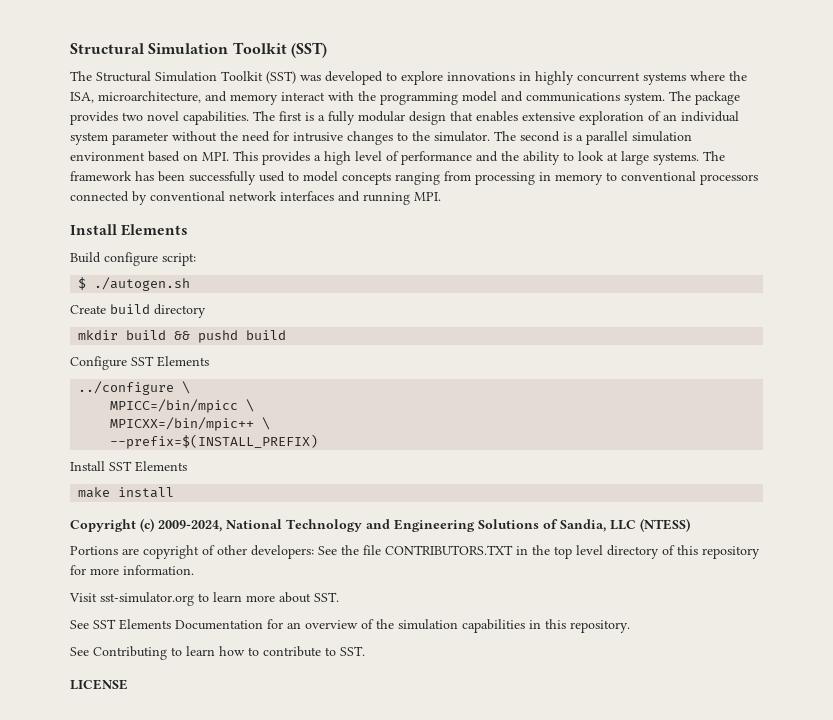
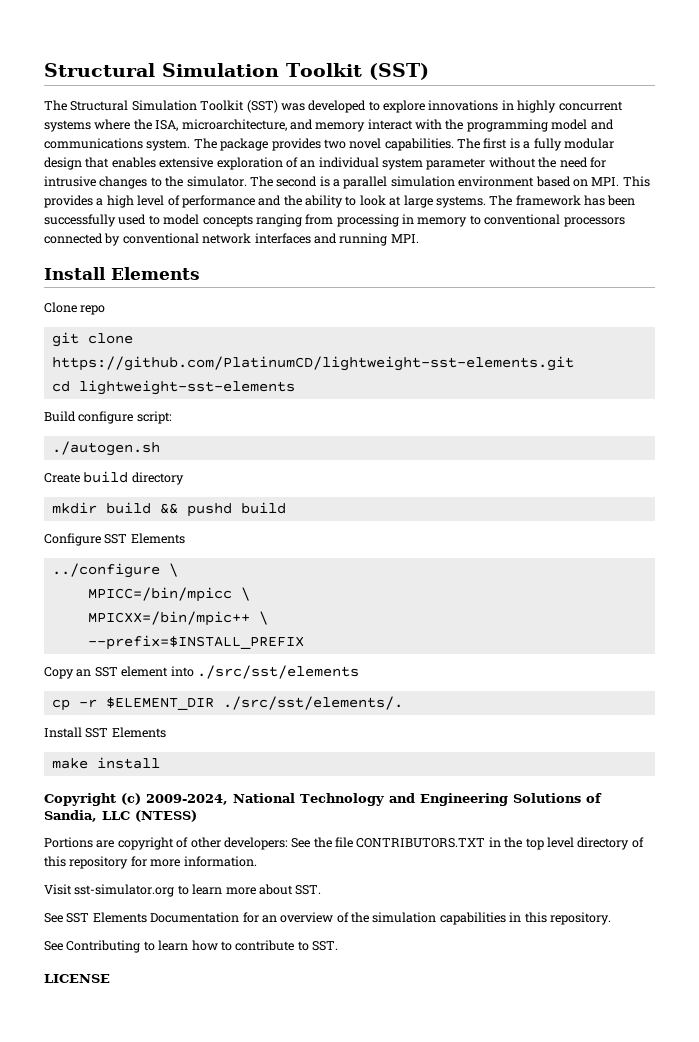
+ Clone repo
+ git clone https://github.com/PlatinumCD/lightweight-sst-elements.git
+ cd lightweight-sst-elements
- $ ./autogen.sh
+ ./autogen.sh
- --prefix=$(INSTALL_PREFIX)
+ --prefix=$INSTALL_PREFIX
+ Copy an SST element into ./src/sst/elements
+ cp -r $ELEMENT_DIR ./src/sst/elements/.

